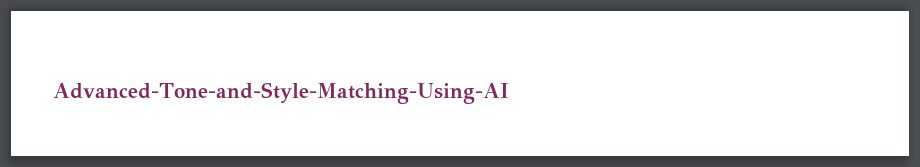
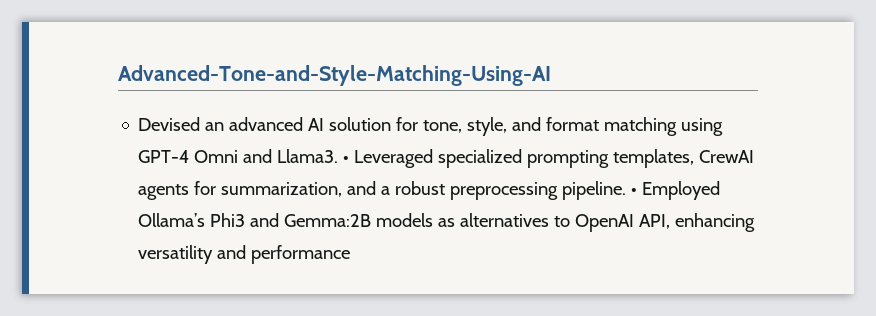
+ Devised an advanced AI solution for tone, style, and format matching using GPT-4 Omni and Llama3. • Leveraged specialized prompting templates, CrewAI agents for summarization, and a robust preprocessing pipeline. • Employed Ollama’s Phi3 and Gemma:2B models as alternatives to OpenAI API, enhancing versatility and performance

